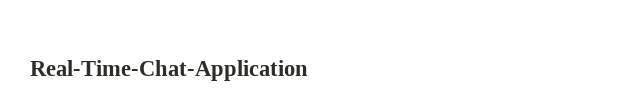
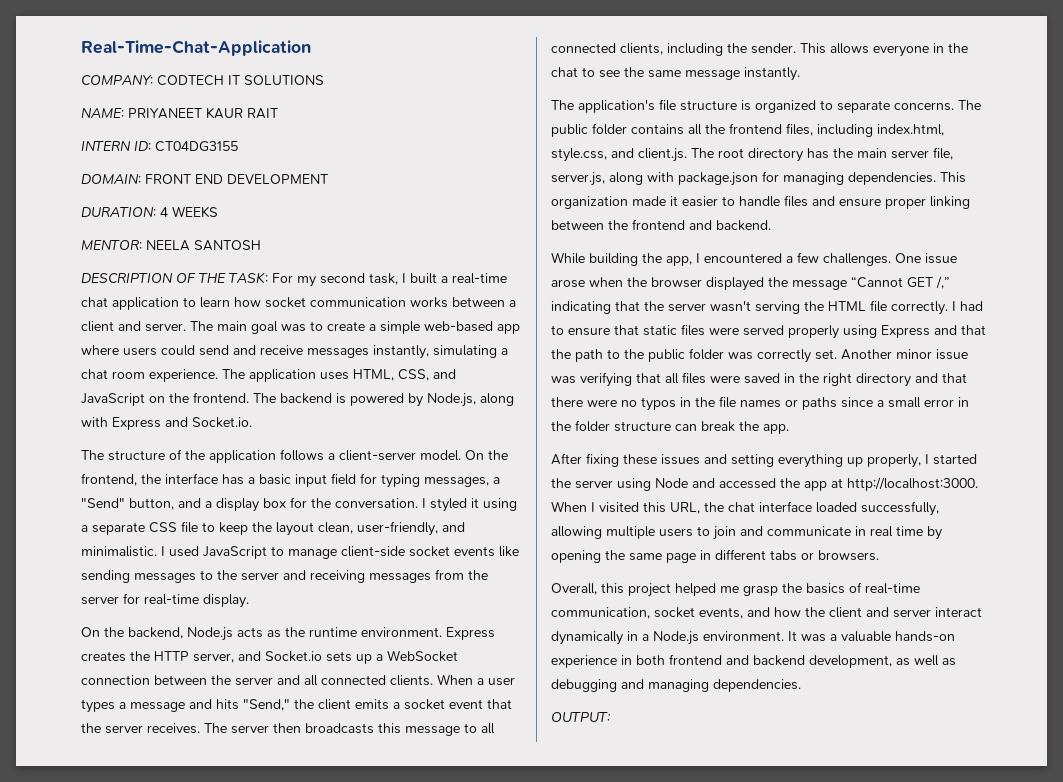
+ COMPANY: CODTECH IT SOLUTIONS
+ NAME: PRIYANEET KAUR RAIT
+ INTERN ID: CT04DG3155
+ DOMAIN: FRONT END DEVELOPMENT
+ DURATION: 4 WEEKS
+ MENTOR: NEELA SANTOSH
+ DESCRIPTION OF THE TASK: For my second task, I built a real-time chat application to learn how socket communication works between a client and server. The main goal was to create a simple web-based app where users could send and receive messages instantly, simulating a chat room experience. The application uses HTML, CSS, and JavaScript on the frontend. The backend is powered by Node.js, along with Express and Socket.io.
+ The structure of the application follows a client-server model. On the frontend, the interface has a basic input field for typing messages, a "Send" button, and a display box for the conversation. I styled it using a separate CSS file to keep the layout clean, user-friendly, and minimalistic. I used JavaScript to manage client-side socket events like sending messages to the server and receiving messages from the server for real-time display.
+ On the backend, Node.js acts as the runtime environment. Express creates the HTTP server, and Socket.io sets up a WebSocket connection between the server and all connected clients. When a user types a message and hits "Send," the client emits a socket event that the server receives. The server then broadcasts this message to all connected clients, including the sender. This allows everyone in the chat to see the same message instantly.
+ The application's file structure is organized to separate concerns. The public folder contains all the frontend files, including index.html, style.css, and client.js. The root directory has the main server file, server.js, along with package.json for managing dependencies. This organization made it easier to handle files and ensure proper linking between the frontend and backend.
+ While building the app, I encountered a few challenges. One issue arose when the browser displayed the message “Cannot GET /,” indicating that the server wasn't serving the HTML file correctly. I had to ensure that static files were served properly using Express and that the path to the public folder was correctly set. Another minor issue was verifying that all files were saved in the right directory and that there were no typos in the file names or paths since a small error in the folder structure can break the app.
+ After fixing these issues and setting everything up properly, I started the server using Node and accessed the app at http://localhost:3000. When I visited this URL, the chat interface loaded successfully, allowing multiple users to join and communicate in real time by opening the same page in different tabs or browsers.
+ Overall, this project helped me grasp the basics of real-time communication, socket events, and how the client and server interact dynamically in a Node.js environment. It was a valuable hands-on experience in both frontend and backend development, as well as debugging and managing dependencies.
+ OUTPUT:

